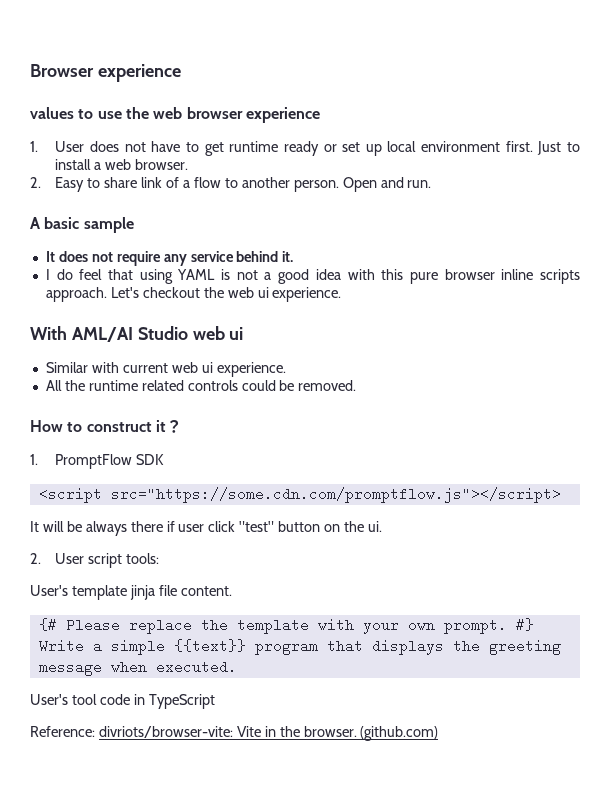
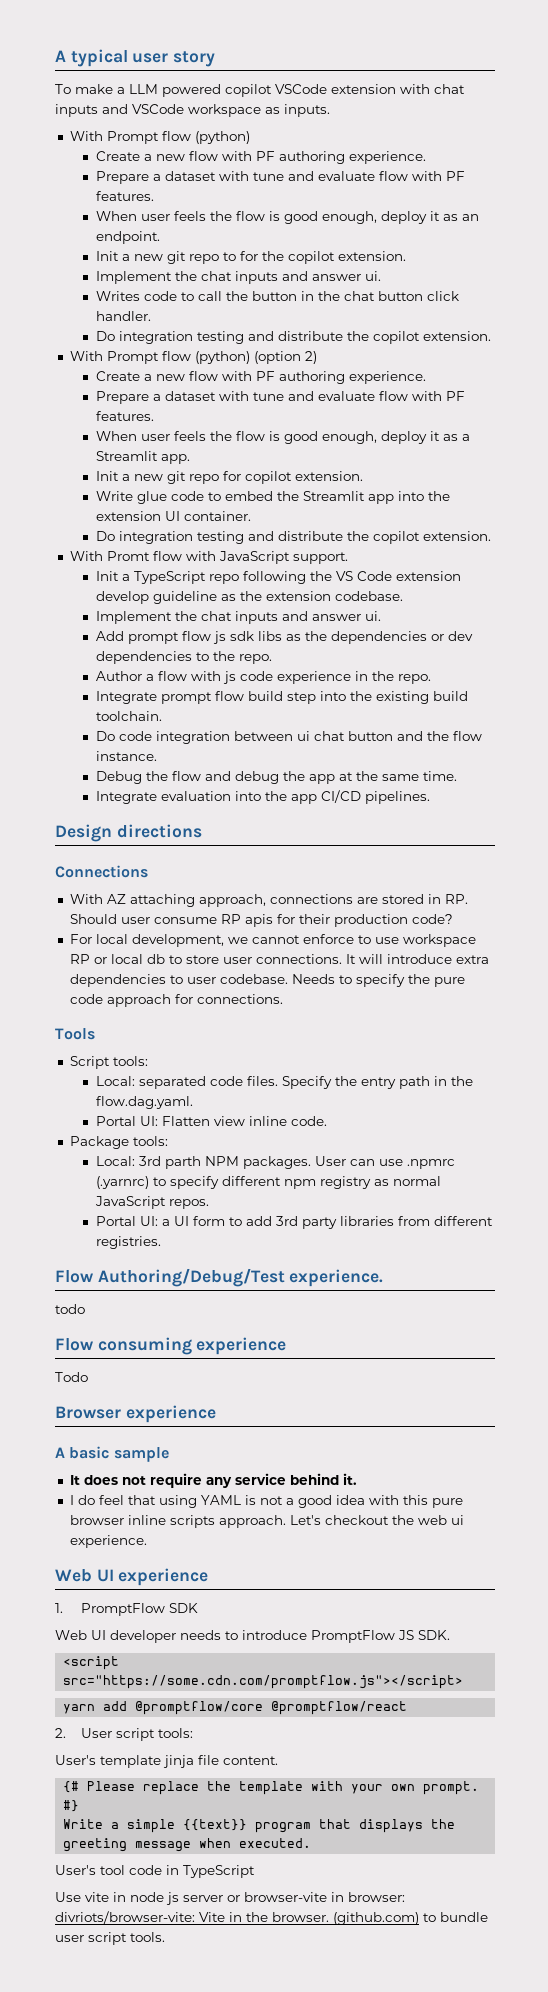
+ A typical user story
+ To make a LLM powered copilot VSCode extension with chat inputs and VSCode workspace as inputs.
+ With Prompt flow (python)
+ Create a new flow with PF authoring experience.
+ Prepare a dataset with tune and evaluate flow with PF features.
+ When user feels the flow is good enough, deploy it as an endpoint.
+ Init a new git repo to for the copilot extension.
+ Implement the chat inputs and answer ui.
+ Writes code to call the button in the chat button click handler.
+ Do integration testing and distribute the copilot extension.
+ With Prompt flow (python) (option 2)
+ Create a new flow with PF authoring experience.
+ Prepare a dataset with tune and evaluate flow with PF features.
+ When user feels the flow is good enough, deploy it as a Streamlit app.
+ Init a new git repo for copilot extension.
+ Write glue code to embed the Streamlit app into the extension UI container.
+ Do integration testing and distribute the copilot extension.
+ With Promt flow with JavaScript support.
+ Init a TypeScript repo following the VS Code extension develop guideline as the extension codebase.
+ Implement the chat inputs and answer ui.
+ Add prompt flow js sdk libs as the dependencies or dev dependencies to the repo.
+ Author a flow with js code experience in the repo.
+ Integrate prompt flow build step into the existing build toolchain.
+ Do code integration between ui chat button and the flow instance.
+ Debug the flow and debug the app at the same time.
+ Integrate evaluation into the app CI/CD pipelines.
+ Design directions
+ Connections
+ With AZ attaching approach, connections are stored in RP. Should user consume RP apis for their production code?
+ For local development, we cannot enforce to use workspace RP or local db to store user connections. It will introduce extra dependencies to user codebase. Needs to specify the pure code approach for connections.
+ Tools
+ Script tools:
+ Local: separated code files. Specify the entry path in the flow.dag.yaml.
+ Portal UI: Flatten view inline code.
+ Package tools:
+ Local: 3rd parth NPM packages. User can use .npmrc (.yarnrc) to specify different npm registry as normal JavaScript repos.
+ Portal UI: a UI form to add 3rd party libraries from different registries.
+ Flow Authoring/Debug/Test experience.
+ todo
+ Flow consuming experience
+ Todo
  Browser experience
- values to use the web browser experience
- 1. User does not have to get runtime ready or set up local environment first. Just to install a web browser.
- 2. Easy to share link of a flow to another person. Open and run.
- With AML/AI Studio web ui
- Similar with current web ui experience.
- All the runtime related controls could be removed.
- How to construct it？
+ Web UI experience
  1. PromptFlow SDK
+ Web UI developer needs to introduce PromptFlow JS SDK.
  <script src="https://some.cdn.com/promptflow.js"></script>
- It will be always there if user click "test" button on the ui.
+ yarn add @promptflow/core @promptflow/react
- Reference: divriots/browser-vite: Vite in the browser.
+ Use vite in node js server or browser-vite in browser: divriots/browser-vite: Vite in the browser.
- (github.com)
+ (github.com) to bundle user script tools.

